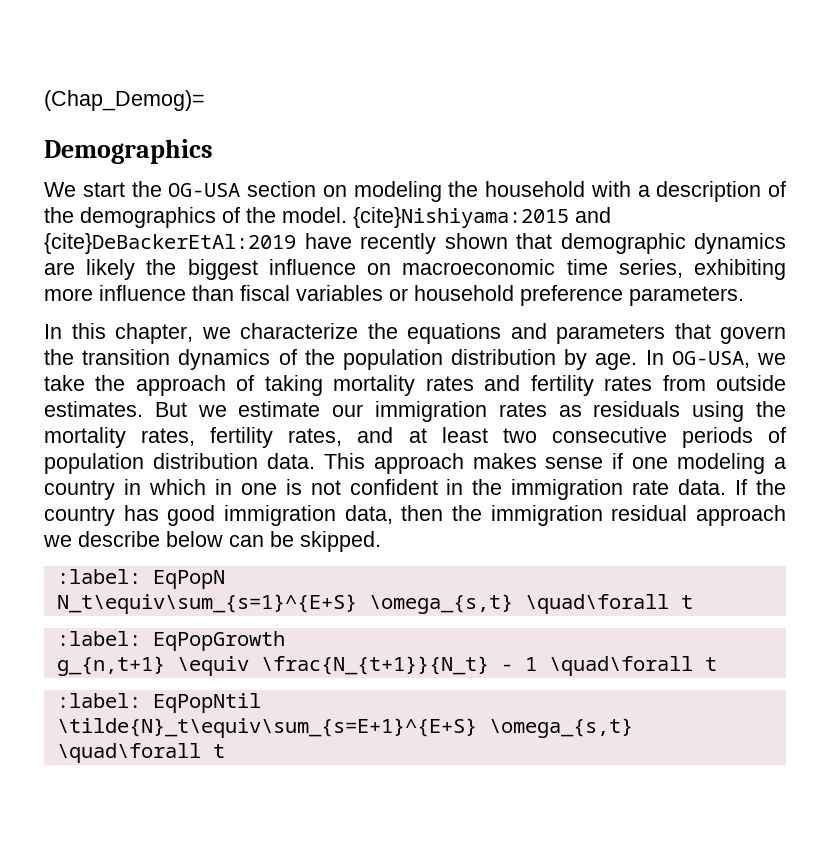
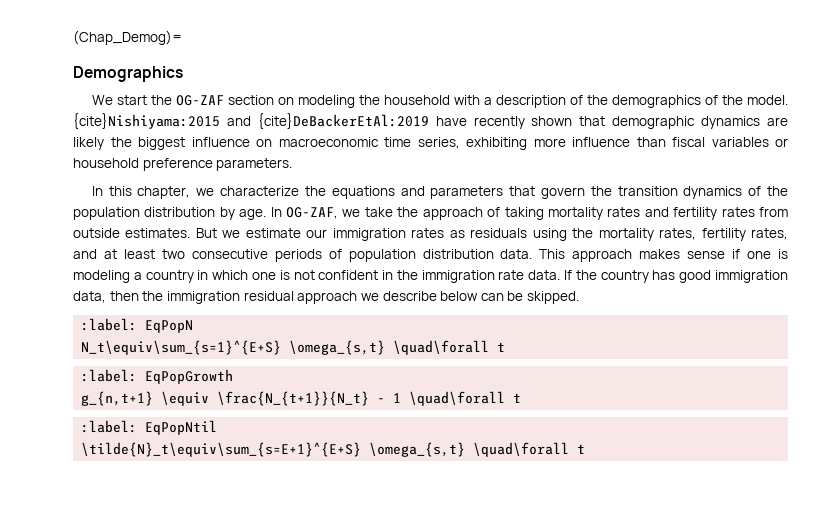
- We start the OG-USA section on modeling the household with a description of the demographics of the model.
+ We start the OG-ZAF section on modeling the household with a description of the demographics of the model.
- In OG-USA, we take the approach of taking mortality rates and fertility rates from outside estimates.
+ In OG-ZAF, we take the approach of taking mortality rates and fertility rates from outside estimates.
- This approach makes sense if one modeling a country in which in one is not confident in the immigration rate data.
+ This approach makes sense if one is modeling a country in which one is not confident in the immigration rate data.

